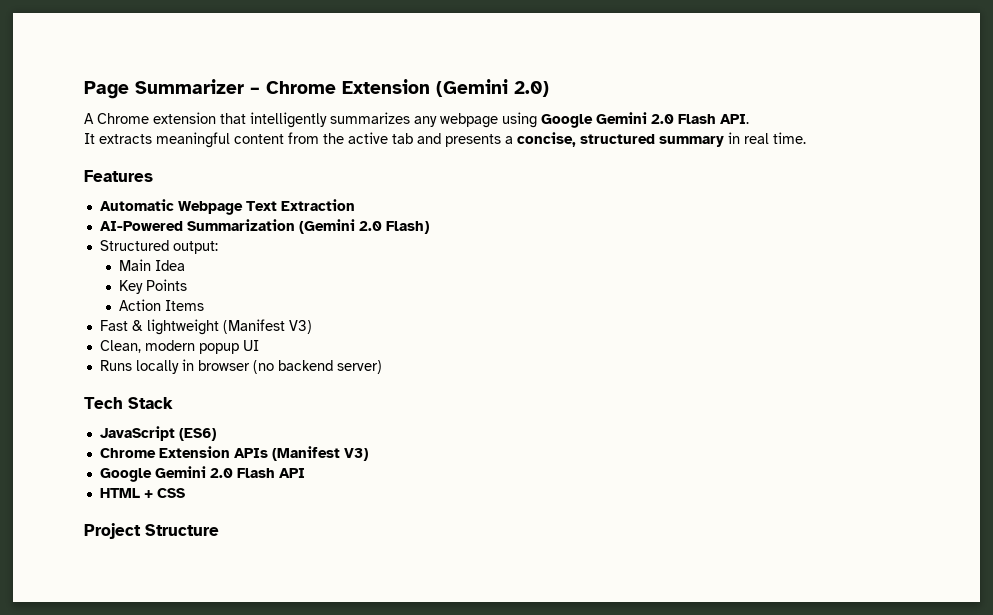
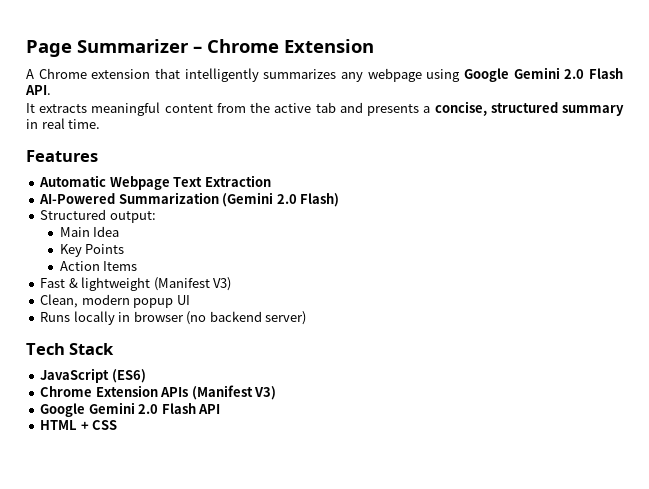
- Page Summarizer – Chrome Extension (Gemini 2.0)
+ Page Summarizer – Chrome Extension
- Project Structure

